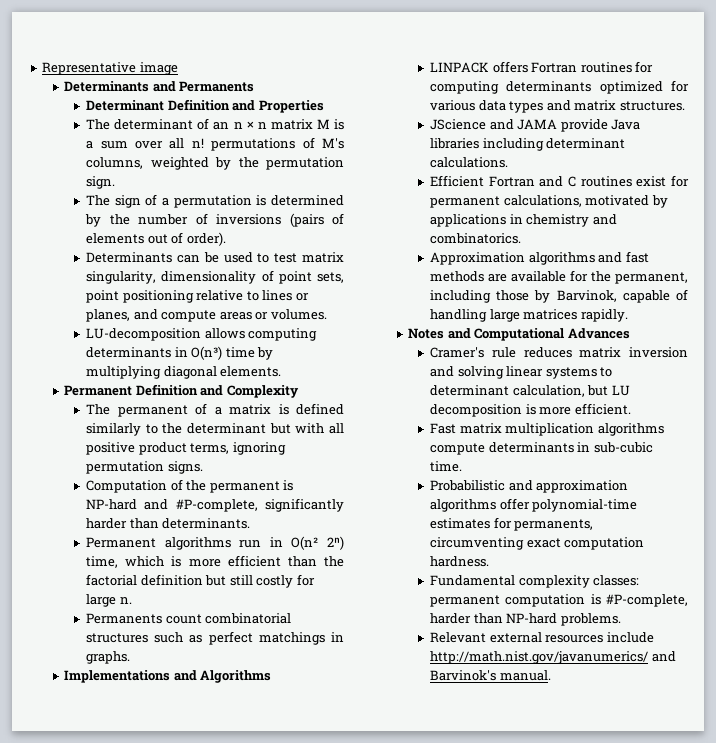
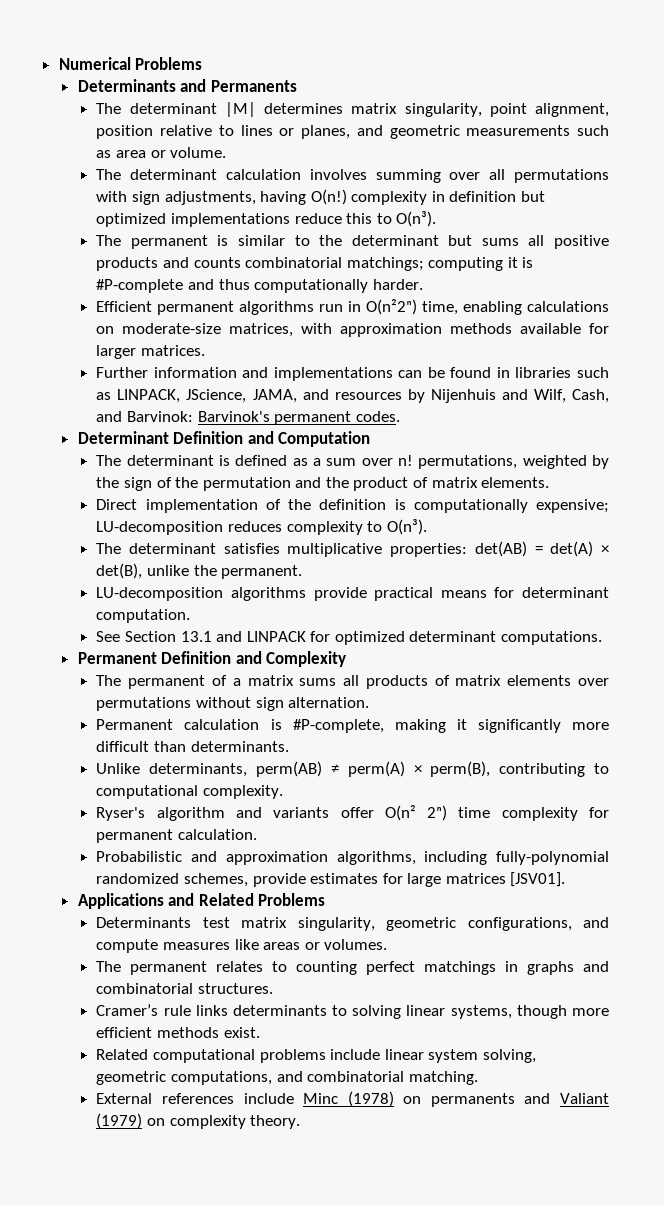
- Representative image
+ Numerical Problems
- Determinant Definition and Properties
- The determinant of an n × n matrix M is a sum over all n! permutations of M's columns, weighted by the permutation sign.
- The sign of a permutation is determined by the number of inversions (pairs of elements out of order).
- Determinants can be used to test matrix singularity, dimensionality of point sets, point positioning relative to lines or planes, and compute areas or volumes.
- LU-decomposition allows computing determinants in O(n³) time by multiplying diagonal elements.
+ The determinant |M| determines matrix singularity, point alignment, position relative to lines or planes, and geometric measurements such as area or volume.
+ The determinant calculation involves summing over all permutations with sign adjustments, having O(n!) complexity in definition but optimized implementations reduce this to O(n³).
+ The permanent is similar to the determinant but sums all positive products and counts combinatorial matchings; computing it is #P-complete and thus computationally harder.
+ Efficient permanent algorithms run in O(n²2ⁿ) time, enabling calculations on moderate-size matrices, with approximation methods available for larger matrices.
+ Further information and implementations can be found in libraries such as LINPACK, JScience, JAMA, and resources by Nijenhuis and Wilf, Cash, and Barvinok: Barvinok's permanent codes.
+ Determinant Definition and Computation
+ The determinant is defined as a sum over n! permutations, weighted by the sign of the permutation and the product of matrix elements.
+ Direct implementation of the definition is computationally expensive; LU-decomposition reduces complexity to O(n³).
+ The determinant satisfies multiplicative properties: det(AB) = det(A) × det(B), unlike the permanent.
+ LU-decomposition algorithms provide practical means for determinant computation.
+ See Section 13.1 and LINPACK for optimized determinant computations.
- The permanent of a matrix is defined similarly to the determinant but with all positive product terms, ignoring permutation signs.
- Computation of the permanent is NP-hard and #P-complete, significantly harder than determinants.
- Permanent algorithms run in O(n² 2ⁿ) time, which is more efficient than the factorial definition but still costly for large n.
- Permanents count combinatorial structures such as perfect matchings in graphs.
- Implementations and Algorithms
- LINPACK offers Fortran routines for computing determinants optimized for various data types and matrix structures.
- JScience and JAMA provide Java libraries including determinant calculations.
- Efficient Fortran and C routines exist for permanent calculations, motivated by applications in chemistry and combinatorics.
- Approximation algorithms and fast methods are available for the permanent, including those by Barvinok, capable of handling large matrices rapidly.
- Notes and Computational Advances
- Cramer's rule reduces matrix inversion and solving linear systems to determinant calculation, but LU decomposition is more efficient.
- Fast matrix multiplication algorithms compute determinants in sub-cubic time.
- Probabilistic and approximation algorithms offer polynomial-time estimates for permanents, circumventing exact computation hardness.
- Fundamental complexity classes: permanent computation is #P-complete, harder than NP-hard problems.
- Relevant external resources include http://math.nist.gov/javanumerics/ and Barvinok's manual.
+ The permanent of a matrix sums all products of matrix elements over permutations without sign alternation.
+ Permanent calculation is #P-complete, making it significantly more difficult than determinants.
+ Unlike determinants, perm(AB) ≠ perm(A) × perm(B), contributing to computational complexity.
+ Ryser's algorithm and variants offer O(n² 2ⁿ) time complexity for permanent calculation.
+ Probabilistic and approximation algorithms, including fully-polynomial randomized schemes, provide estimates for large matrices [JSV01].
+ Applications and Related Problems
+ Determinants test matrix singularity, geometric configurations, and compute measures like areas or volumes.
+ The permanent relates to counting perfect matchings in graphs and combinatorial structures.
+ Cramer’s rule links determinants to solving linear systems, though more efficient methods exist.
+ Related computational problems include linear system solving, geometric computations, and combinatorial matching.
+ External references include Minc (1978) on permanents and Valiant (1979) on complexity theory.

